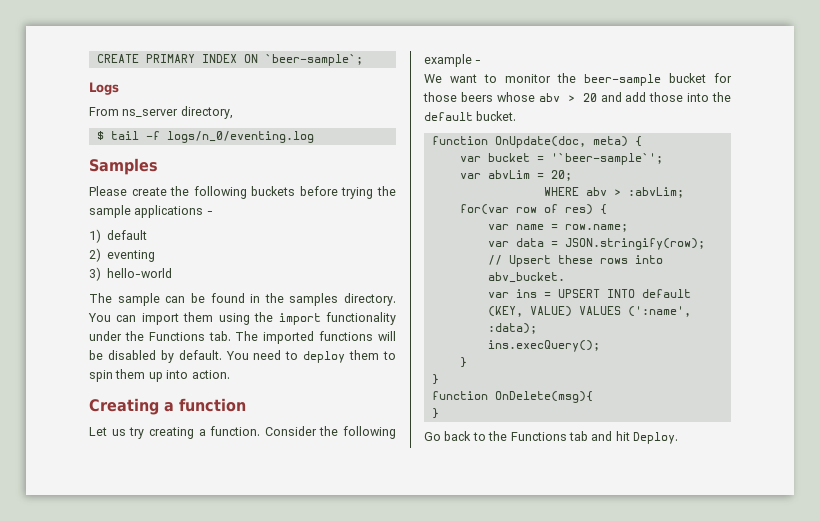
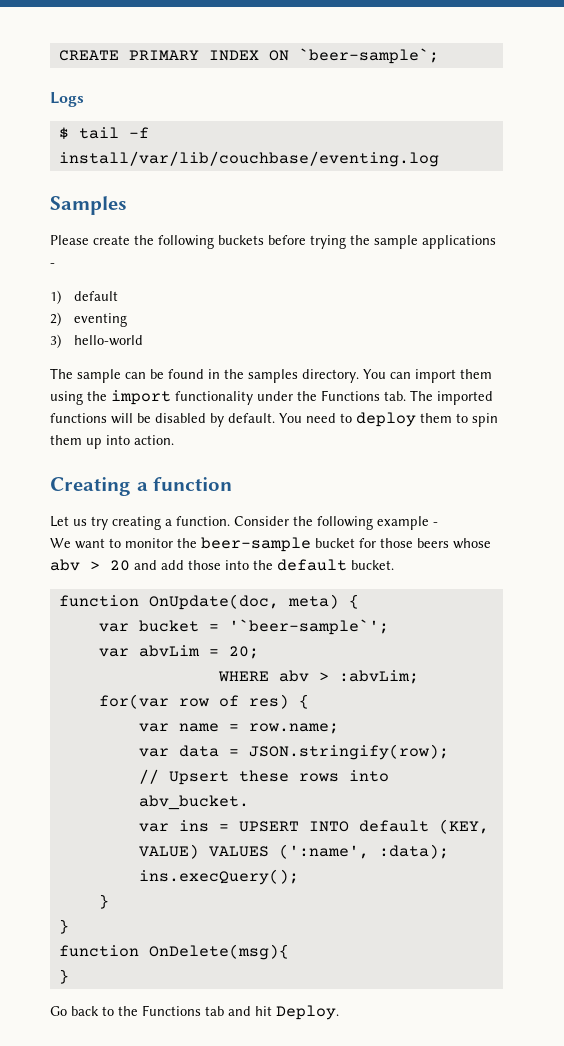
- From ns_server directory,
- $ tail -f logs/n_0/eventing.log
+ $ tail -f install/var/lib/couchbase/eventing.log

